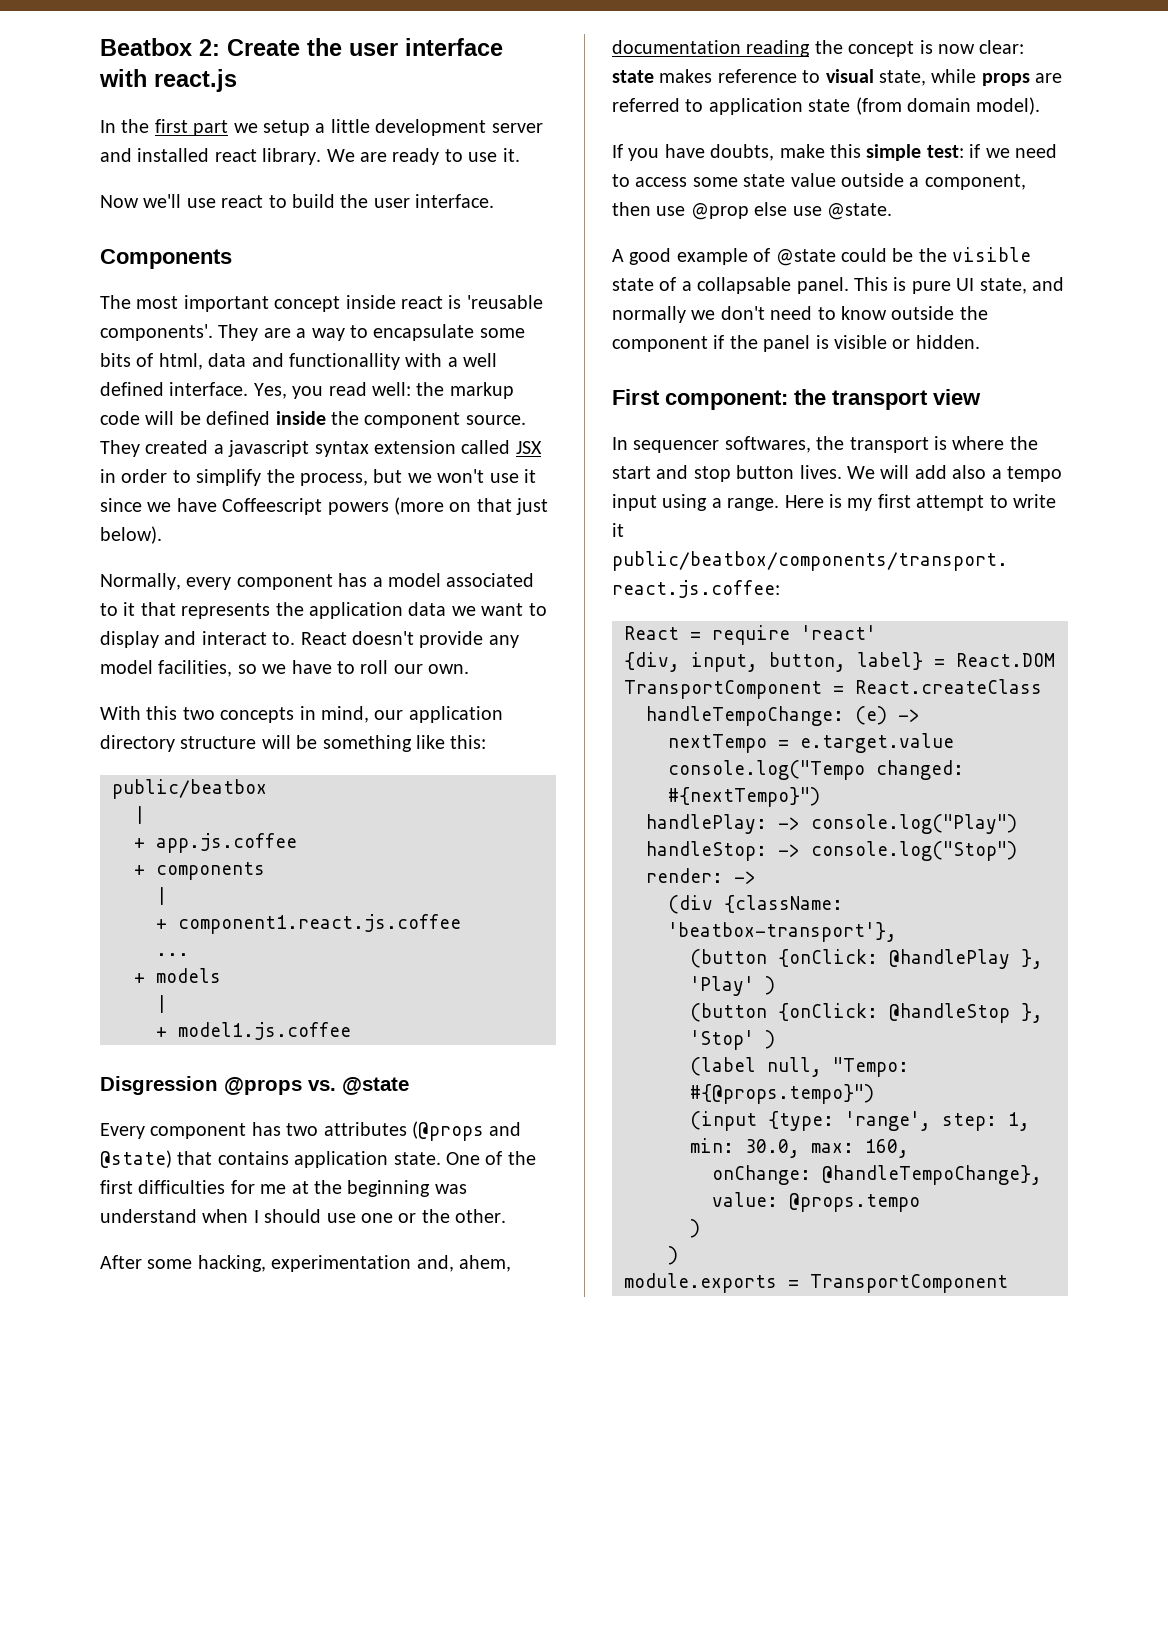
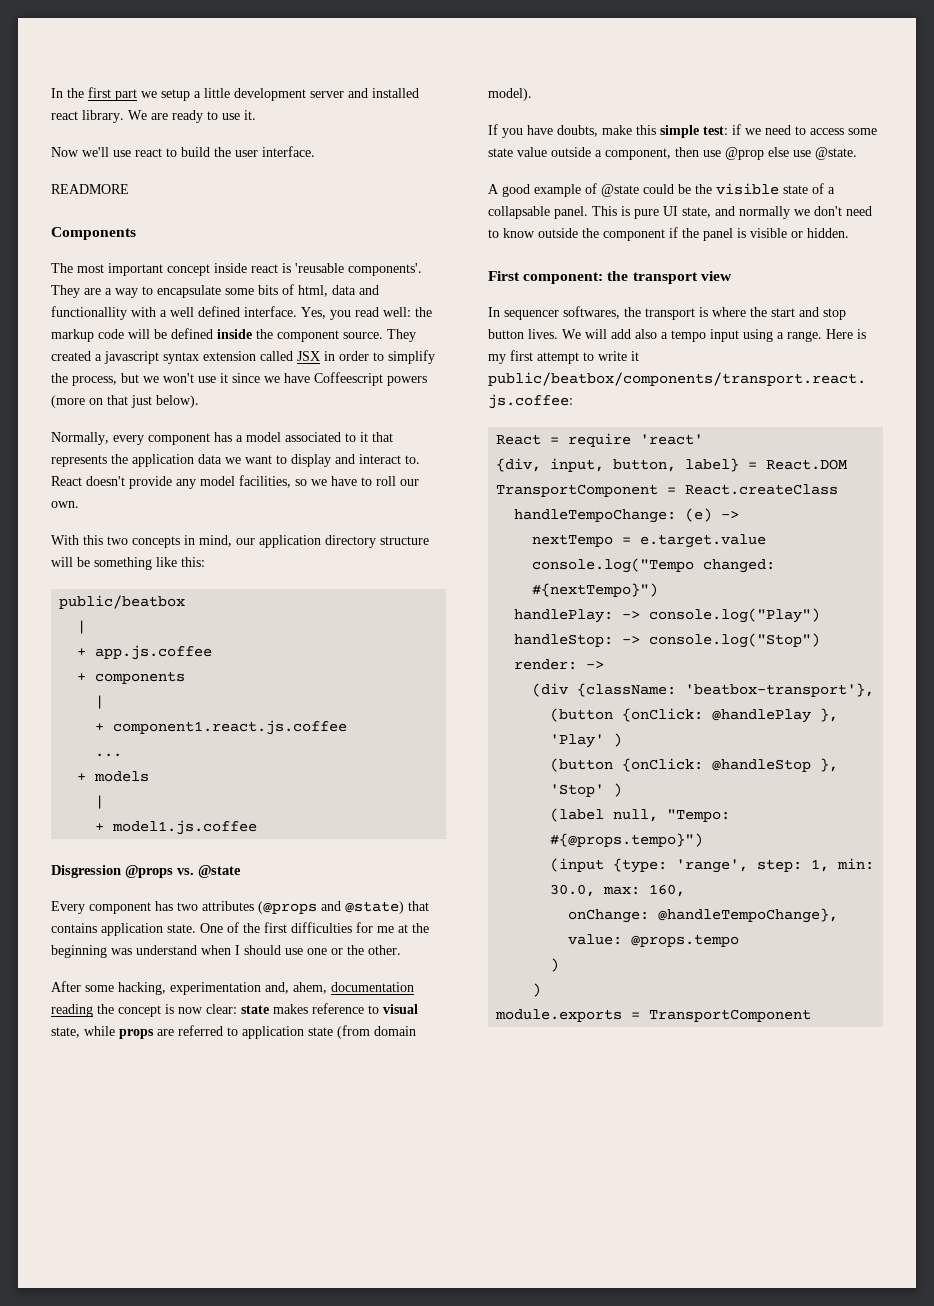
- Beatbox 2: Create the user interface with react.js
+ READMORE

